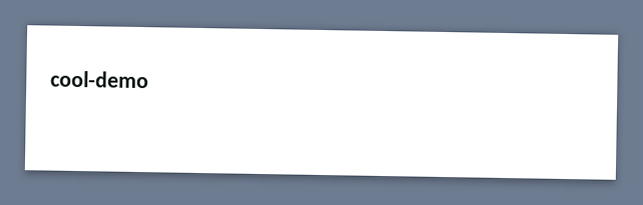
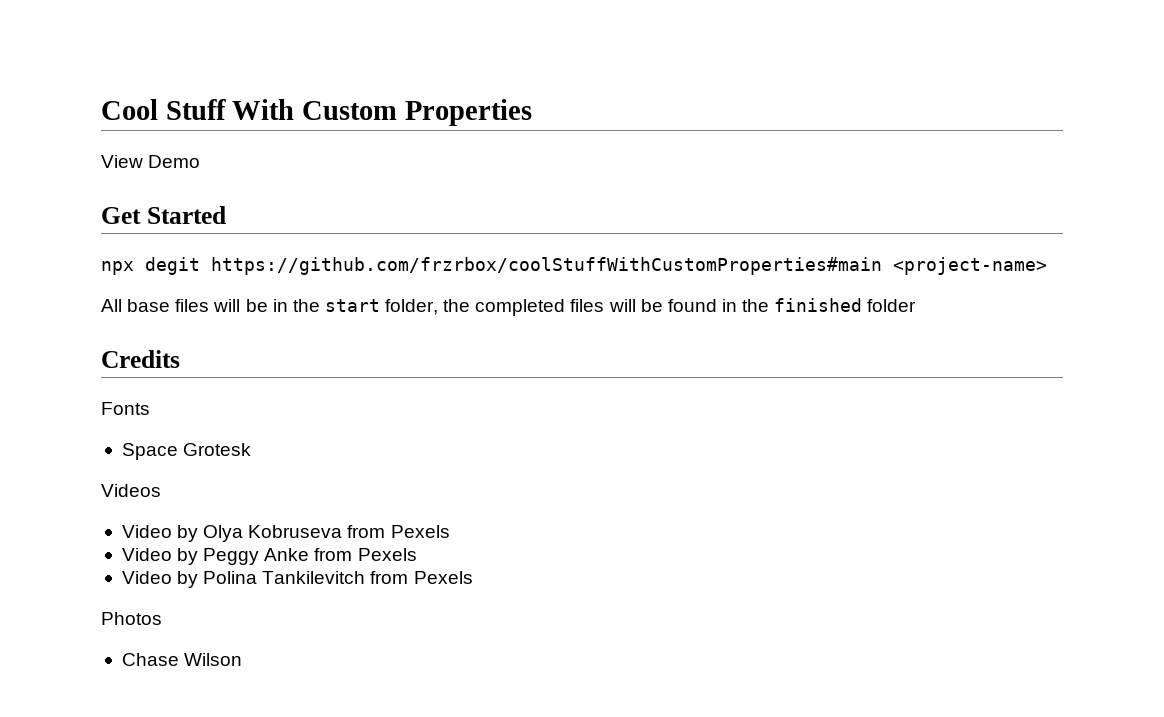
- cool-demo
+ Cool Stuff With Custom Properties
+ View Demo
+ Get Started
+ npx degit https://github.com/frzrbox/coolStuffWithCustomProperties#main <project-name>
+ All base files will be in the start folder, the completed files will be found in the finished folder
+ Credits
+ Fonts
+ Space Grotesk
+ Videos
+ Video by Olya Kobruseva from Pexels
+ Video by Peggy Anke from Pexels
+ Video by Polina Tankilevitch from Pexels
+ Photos
+ Chase Wilson

